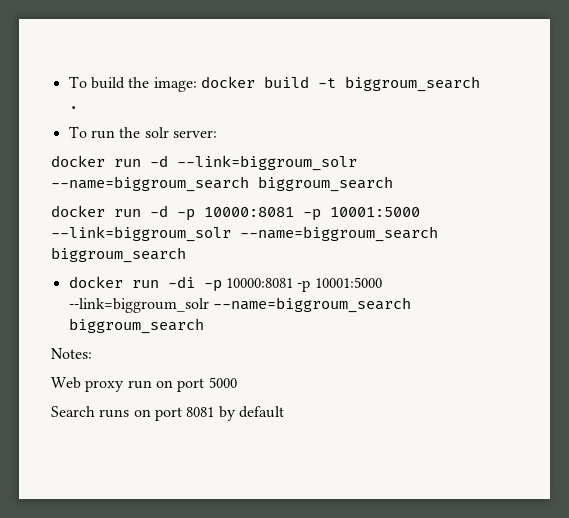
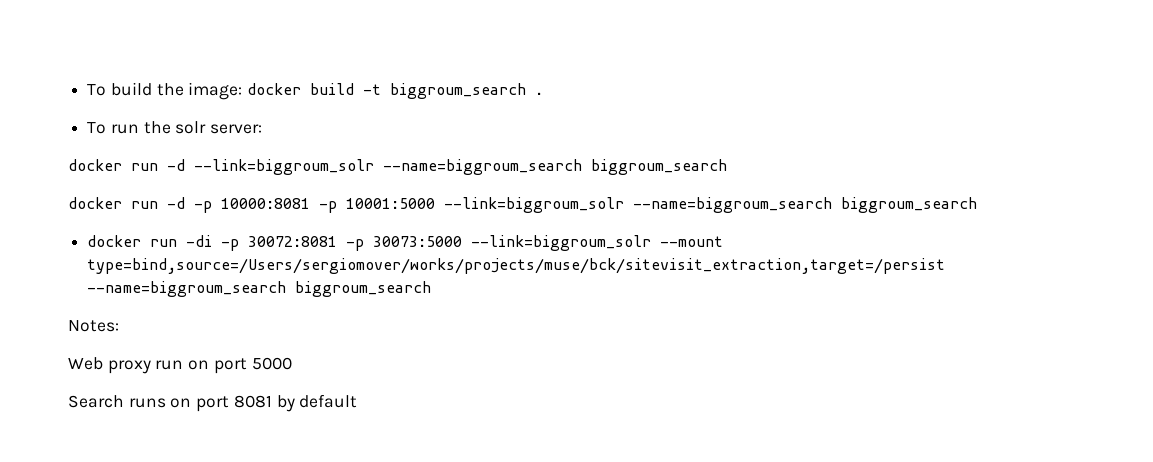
- docker run -di -p 10000:8081 -p 10001:5000 --link=biggroum_solr --name=biggroum_search biggroum_search
+ docker run -di -p 30072:8081 -p 30073:5000 --link=biggroum_solr --mount type=bind,source=/Users/sergiomover/works/projects/muse/bck/sitevisit_extraction,target=/persist --name=biggroum_search biggroum_search

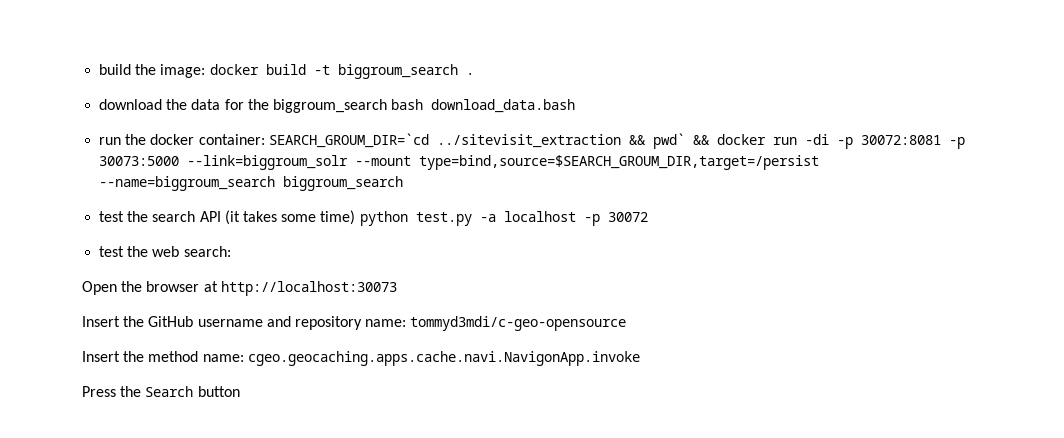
- To build the image: docker build -t biggroum_search .
+ build the image: docker build -t biggroum_search .
- To run the solr server:
- docker run -d --link=biggroum_solr --name=biggroum_search biggroum_search
- docker run -d -p 10000:8081 -p 10001:5000 --link=biggroum_solr --name=biggroum_search biggroum_search
- docker run -di -p 30072:8081 -p 30073:5000 --link=biggroum_solr --mount type=bind,source=/Users/sergiomover/works/projects/muse/bck/sitevisit_extraction,target=/persist --name=biggroum_search biggroum_search
- Notes:
- Web proxy run on port 5000
- Search runs on port 8081 by default
+ download the data for the biggroum_search bash download_data.bash
+ run the docker container: SEARCH_GROUM_DIR=`cd ../sitevisit_extraction && pwd` && docker run -di -p 30072:8081 -p 30073:5000 --link=biggroum_solr --mount type=bind,source=$SEARCH_GROUM_DIR,target=/persist --name=biggroum_search biggroum_search
+ test the search API (it takes some time) python test.py -a localhost -p 30072
+ test the web search:
+ Open the browser at http://localhost:30073
+ Insert the GitHub username and repository name: tommyd3mdi/c-geo-opensource
+ Insert the method name: cgeo.geocaching.apps.cache.navi.NavigonApp.invoke
+ Press the Search button

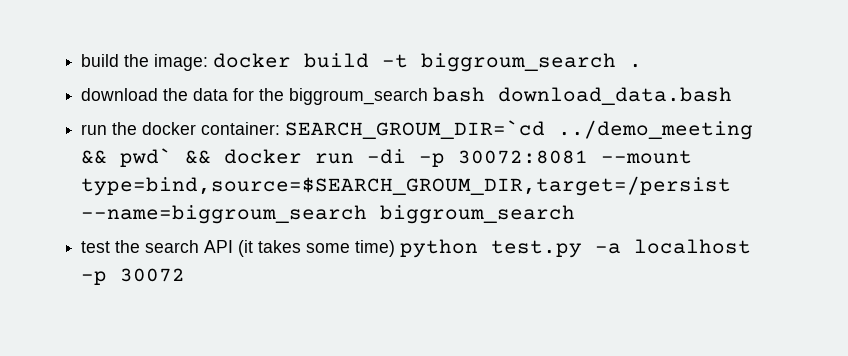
- run the docker container: SEARCH_GROUM_DIR=`cd ../sitevisit_extraction && pwd` && docker run -di -p 30072:8081 -p 30073:5000 --link=biggroum_solr --mount type=bind,source=$SEARCH_GROUM_DIR,target=/persist --name=biggroum_search biggroum_search
+ run the docker container: SEARCH_GROUM_DIR=`cd ../demo_meeting && pwd` && docker run -di -p 30072:8081 --mount type=bind,source=$SEARCH_GROUM_DIR,target=/persist --name=biggroum_search biggroum_search
- test the web search:
- Open the browser at http://localhost:30073
- Insert the GitHub username and repository name: tommyd3mdi/c-geo-opensource
- Insert the method name: cgeo.geocaching.apps.cache.navi.NavigonApp.invoke
- Press the Search button

